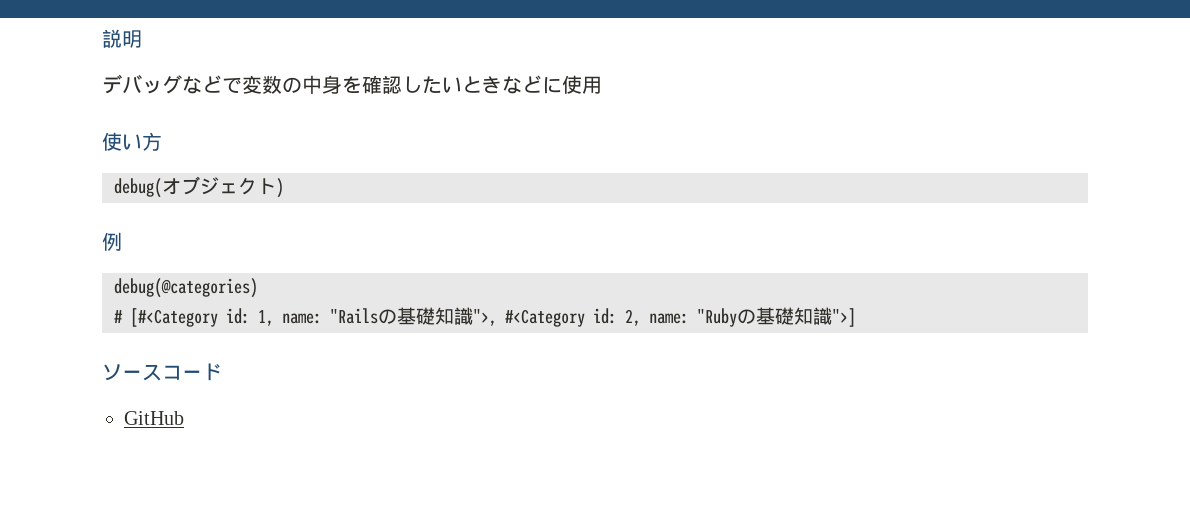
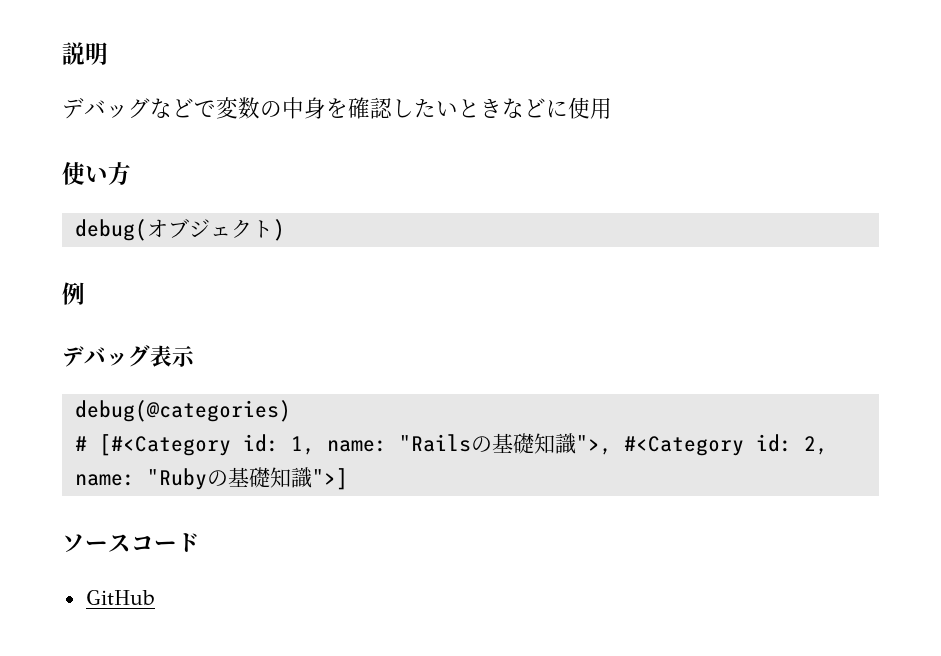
+ デバッグ表示

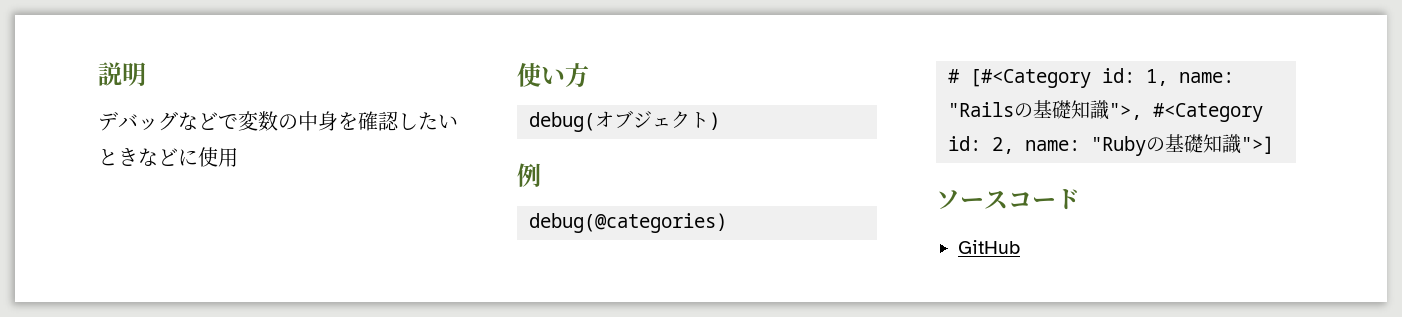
- デバッグ表示

